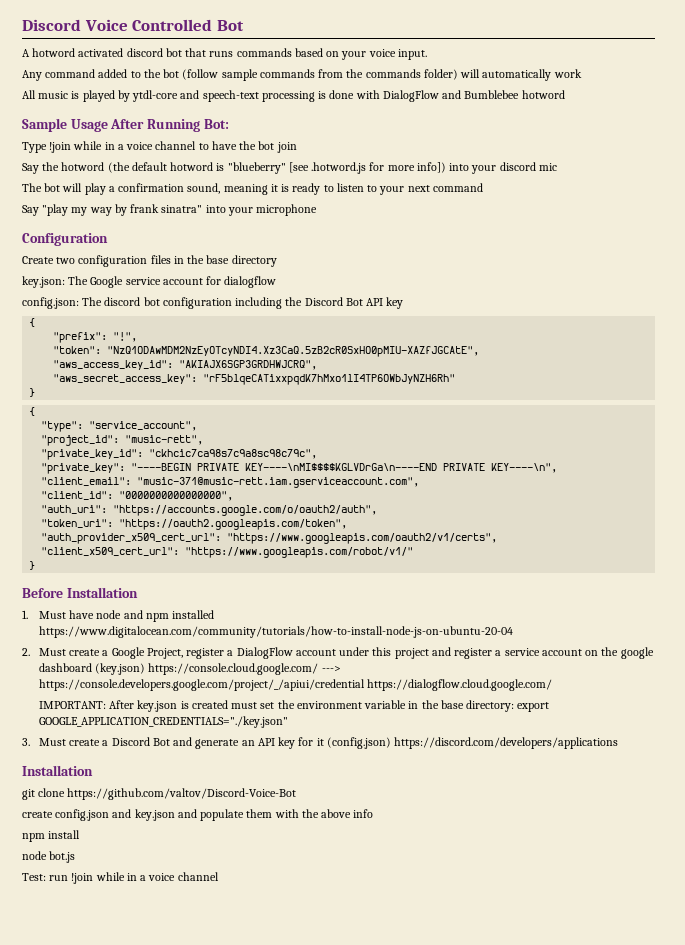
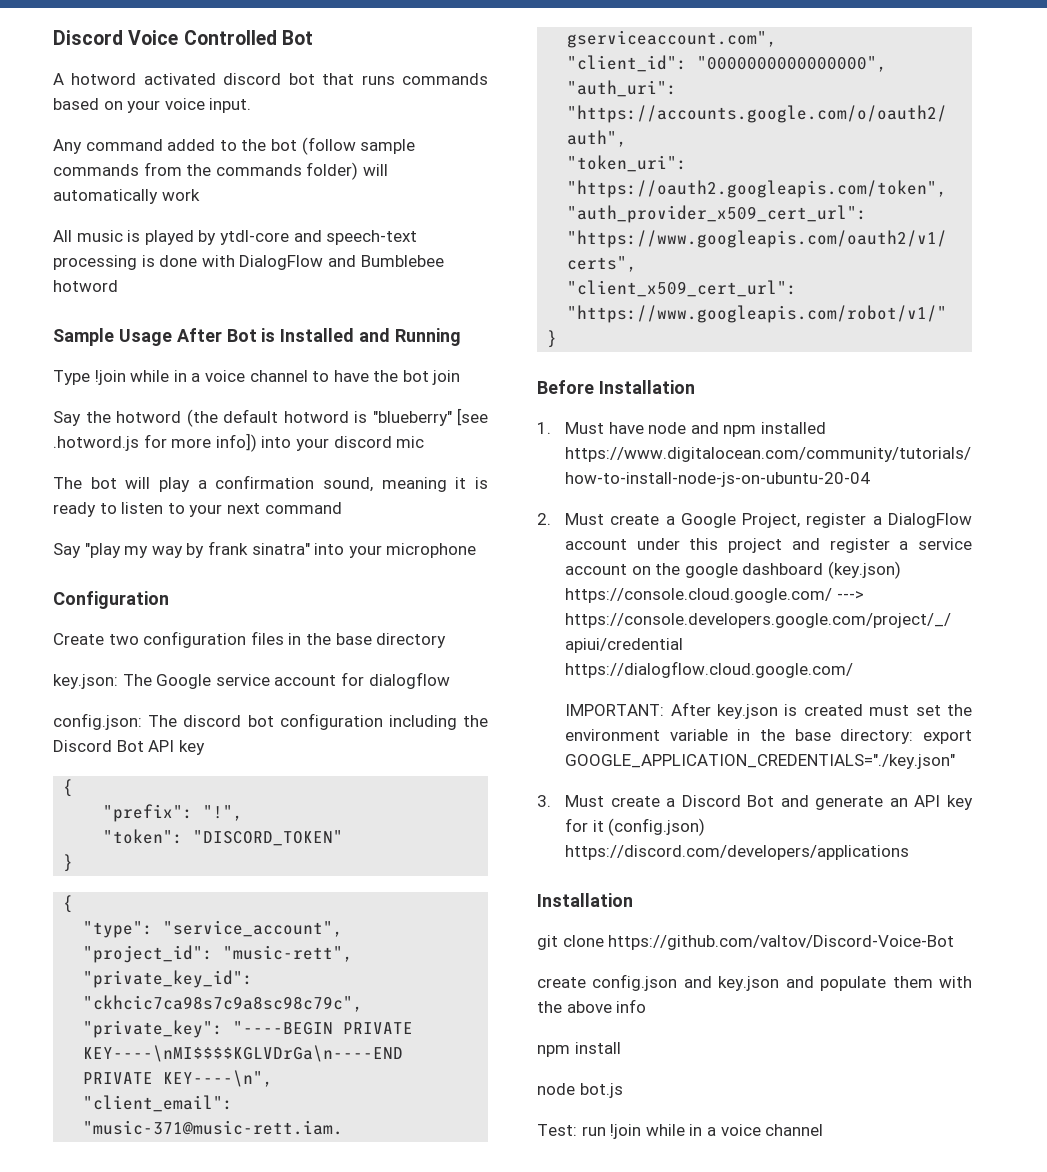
- Sample Usage After Running Bot:
+ Sample Usage After Bot is Installed and Running
- "token": "NzQ1ODAwMDM2NzEyOTcyNDI4.Xz3CaQ.5zB2cR0SxHO0pMIU-XAZfJGCAtE",
- "aws_access_key_id": "AKIAJX6SGP3GRDHWJCRQ",
- "aws_secret_access_key": "rF5blqeCATixxpqdK7hMxo1lI4TP6OWbJyNZH6Rh"
+ "token": "DISCORD_TOKEN"

